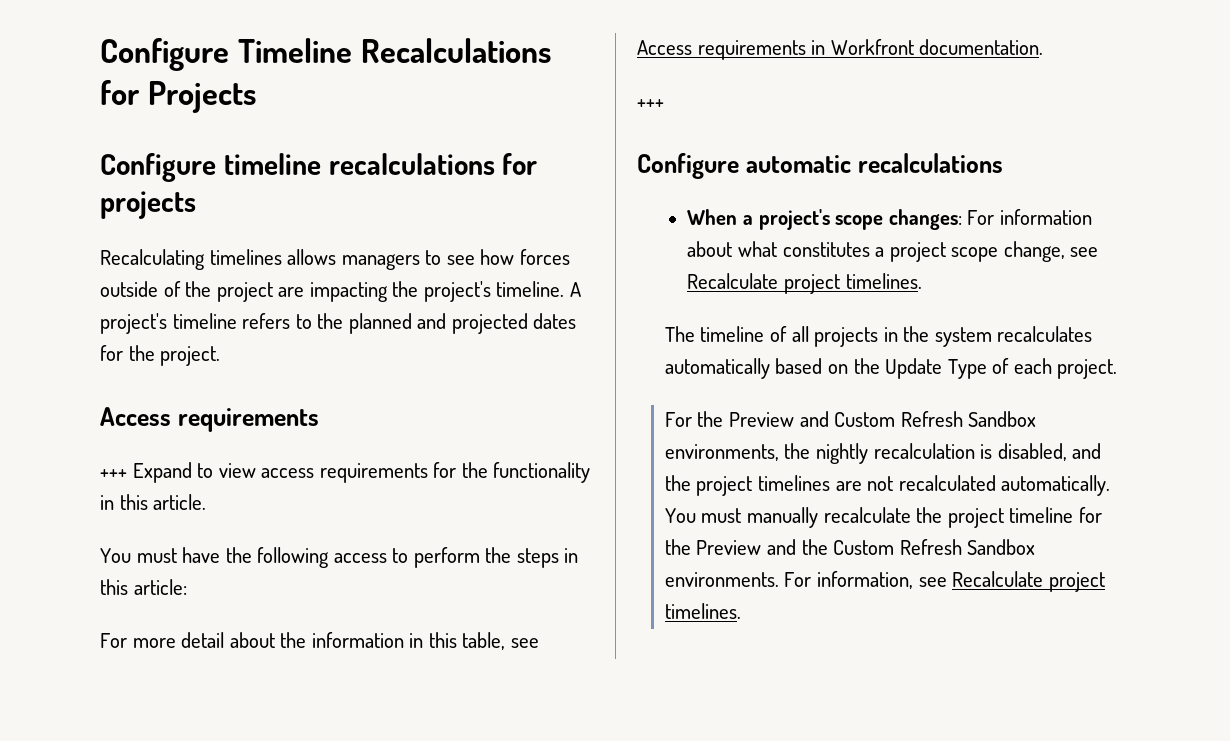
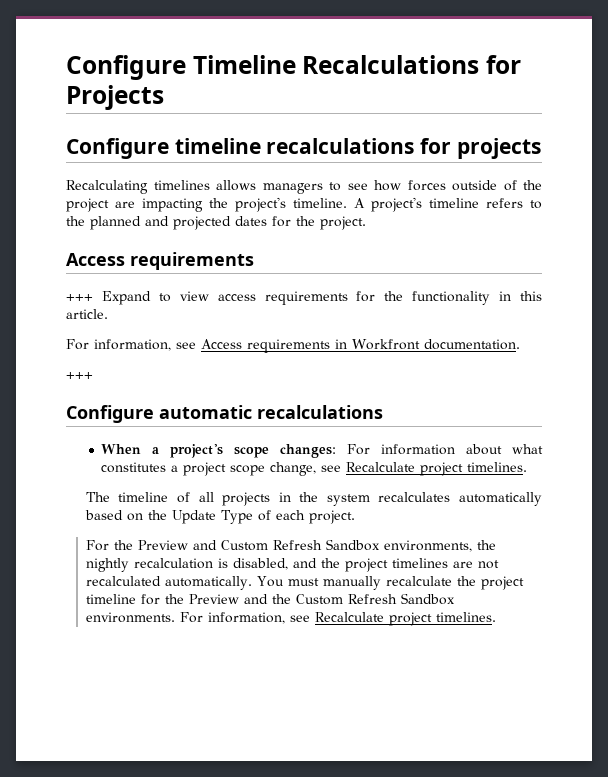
- You must have the following access to perform the steps in this article:
- For more detail about the information in this table, see Access requirements in Workfront documentation.
+ For information, see Access requirements in Workfront documentation.

